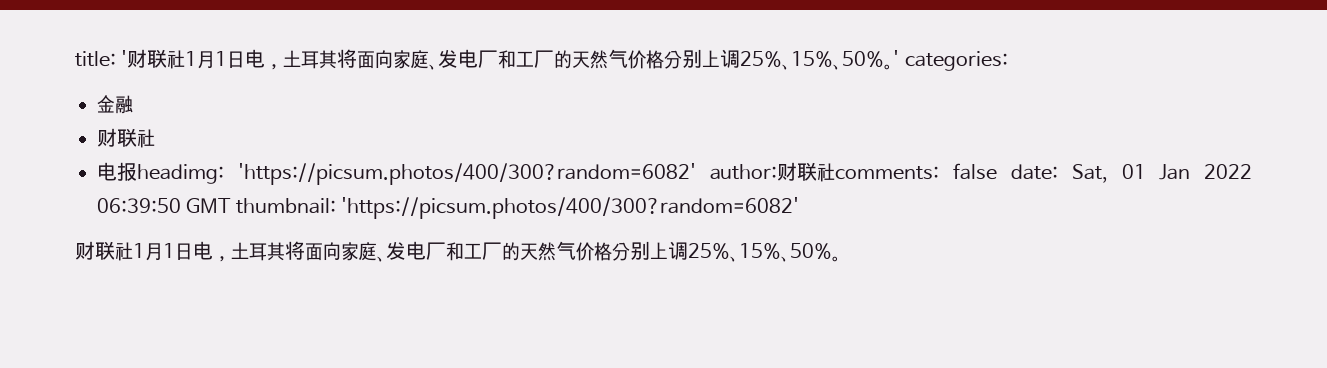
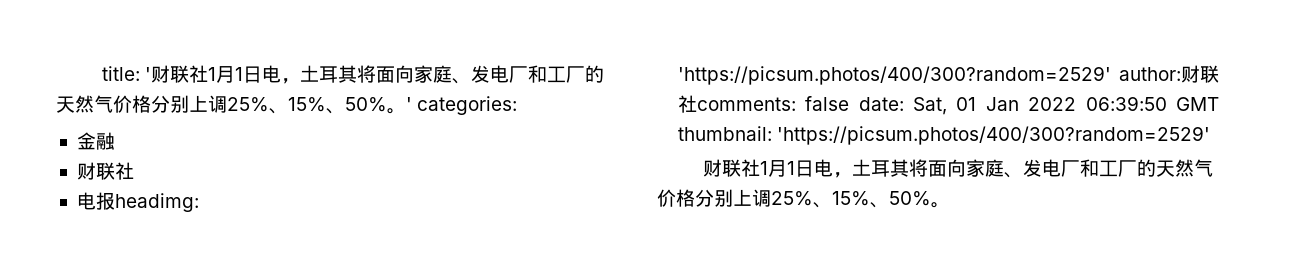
- 电报headimg: 'https://picsum.photos/400/300?random=6082' author:财联社comments: false date: Sat, 01 Jan 2022 06:39:50 GMT thumbnail: 'https://picsum.photos/400/300?random=6082'
+ 电报headimg: 'https://picsum.photos/400/300?random=2529' author:财联社comments: false date: Sat, 01 Jan 2022 06:39:50 GMT thumbnail: 'https://picsum.photos/400/300?random=2529'

